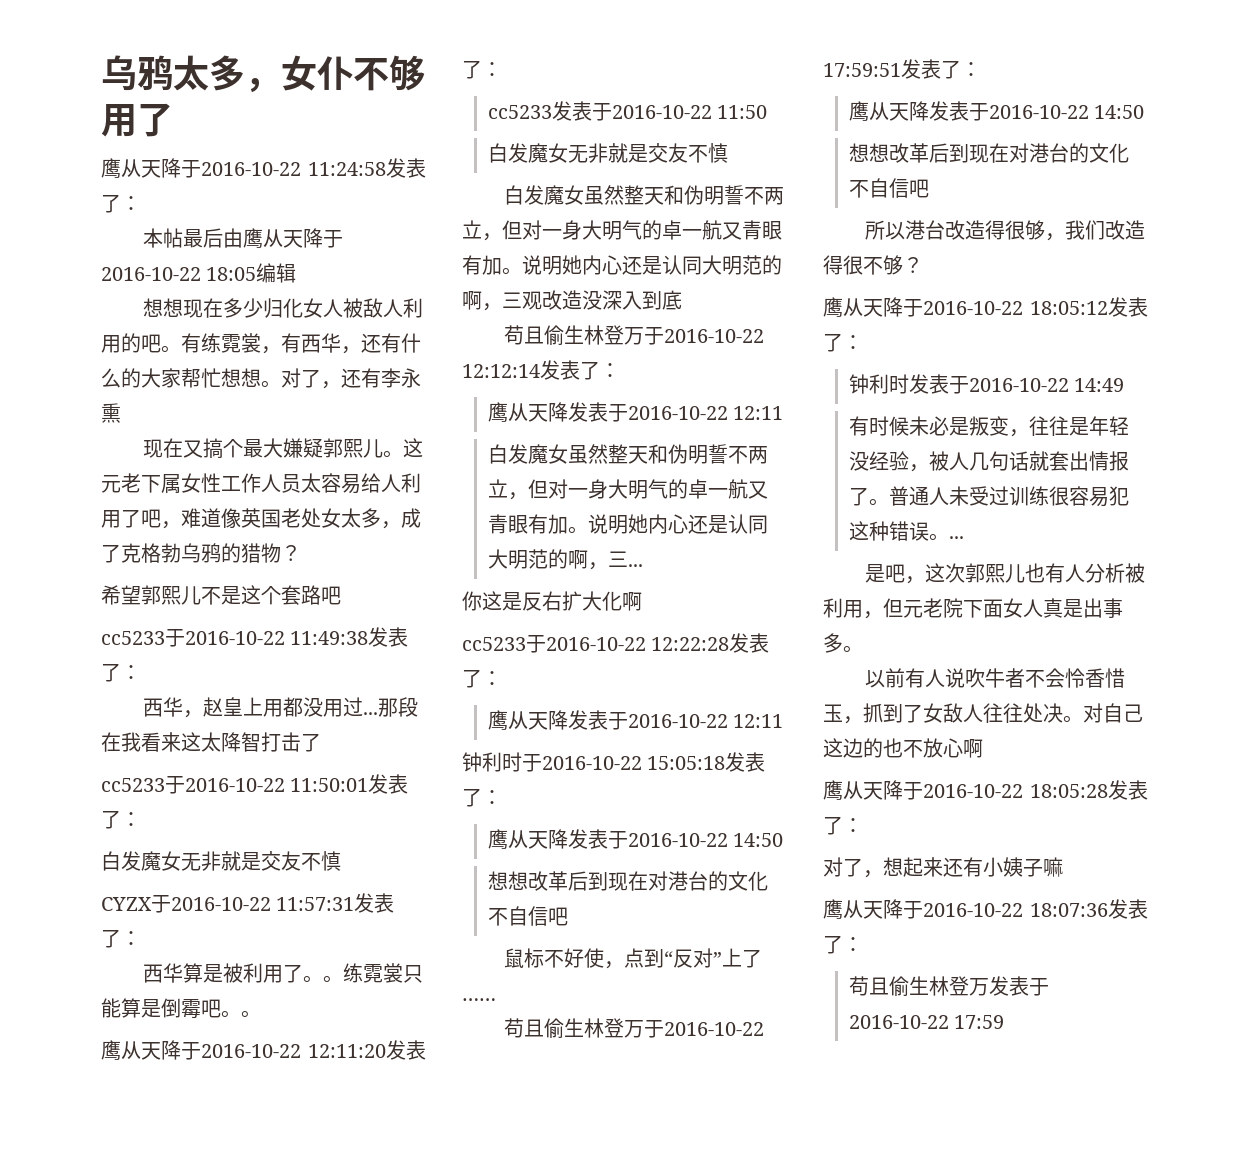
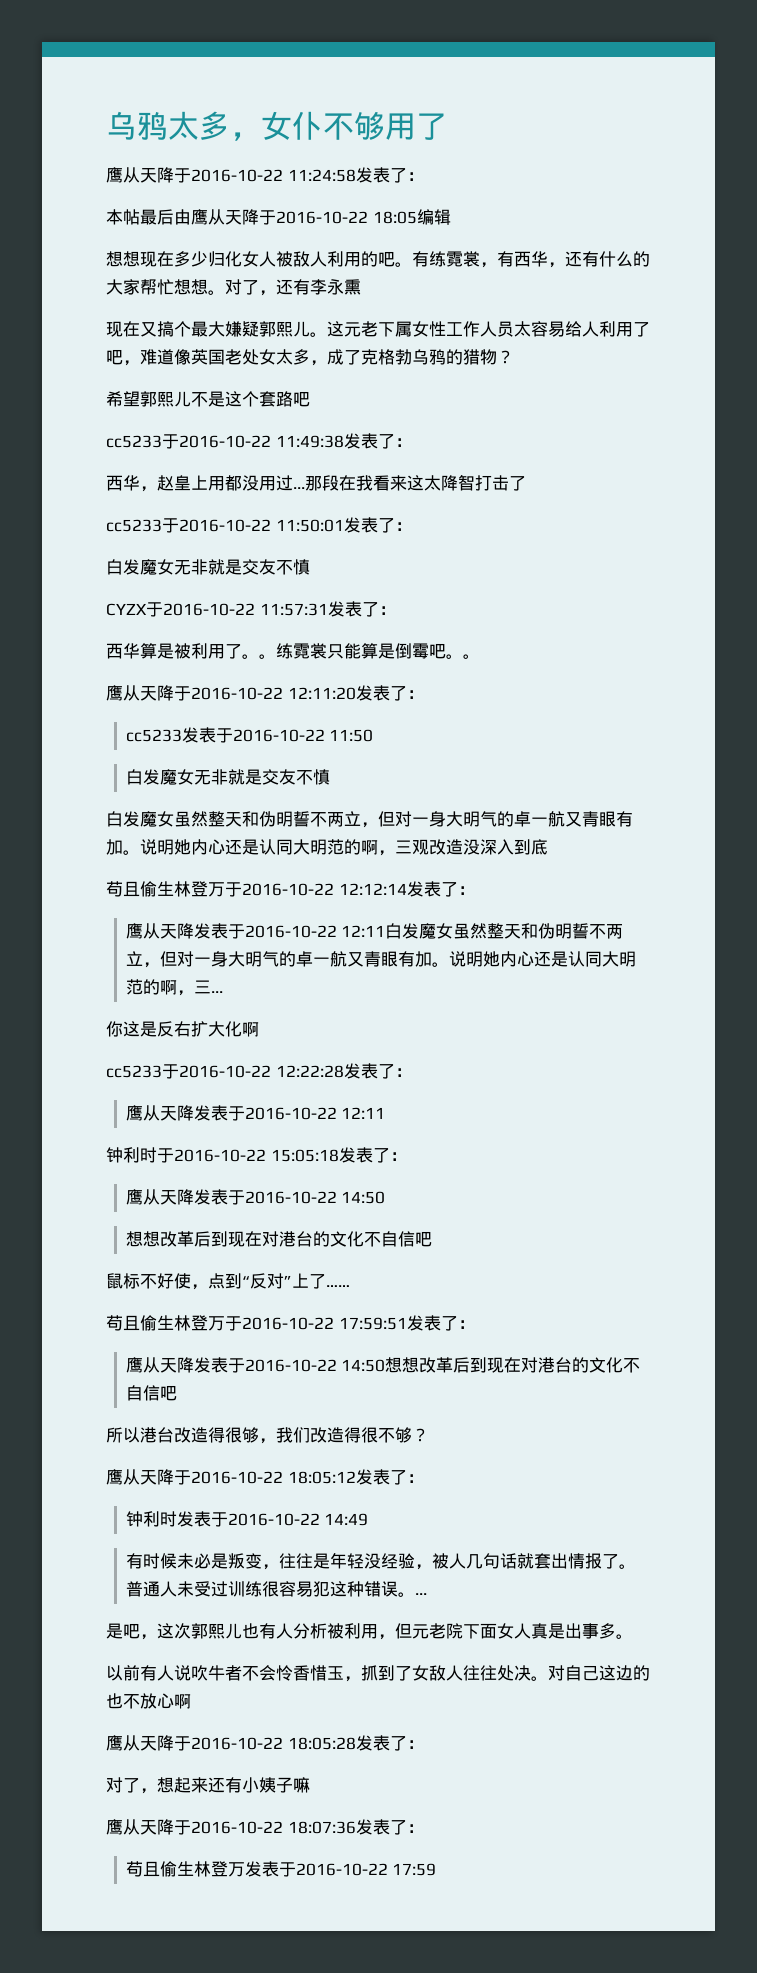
  苟且偷生林登万于2016-10-22 12:12:14发表了：
- 鹰从天降发表于2016-10-22 12:11
- 白发魔女虽然整天和伪明誓不两立，但对一身大明气的卓一航又青眼有加。
+ 鹰从天降发表于2016-10-22 12:11白发魔女虽然整天和伪明誓不两立，但对一身大明气的卓一航又青眼有加。
  苟且偷生林登万于2016-10-22 17:59:51发表了：
- 鹰从天降发表于2016-10-22 14:50
- 想想改革后到现在对港台的文化不自信吧
+ 鹰从天降发表于2016-10-22 14:50想想改革后到现在对港台的文化不自信吧

